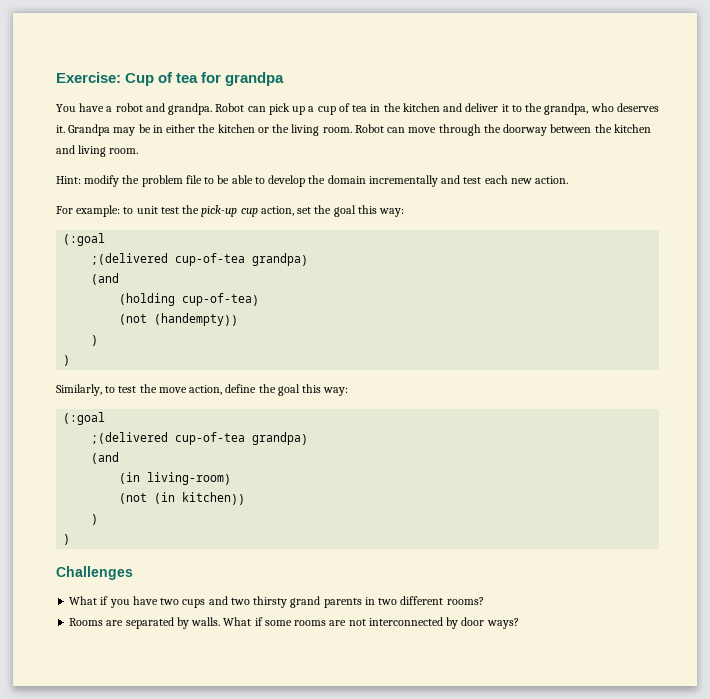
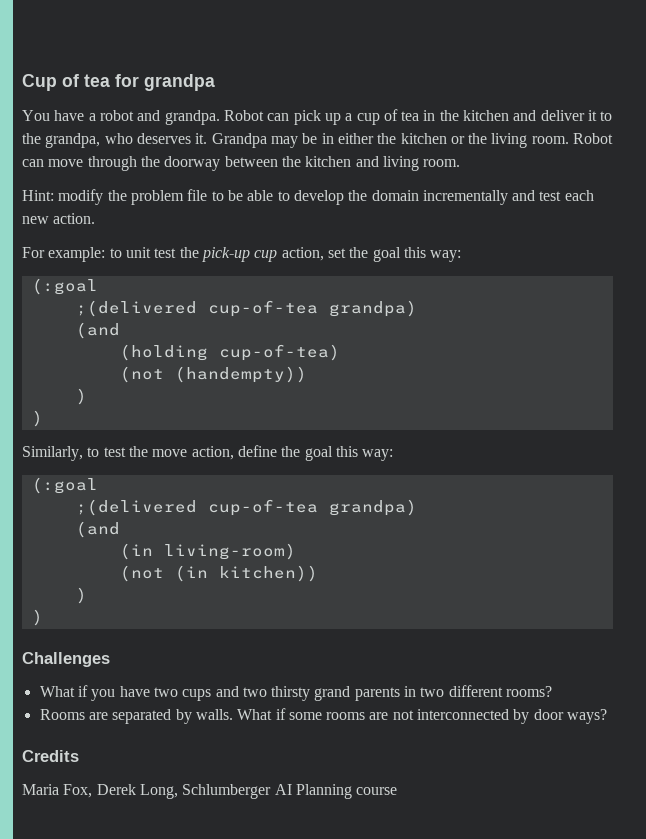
- Exercise: Cup of tea for grandpa
+ Cup of tea for grandpa
+ Credits
+ Maria Fox, Derek Long, Schlumberger AI Planning course

